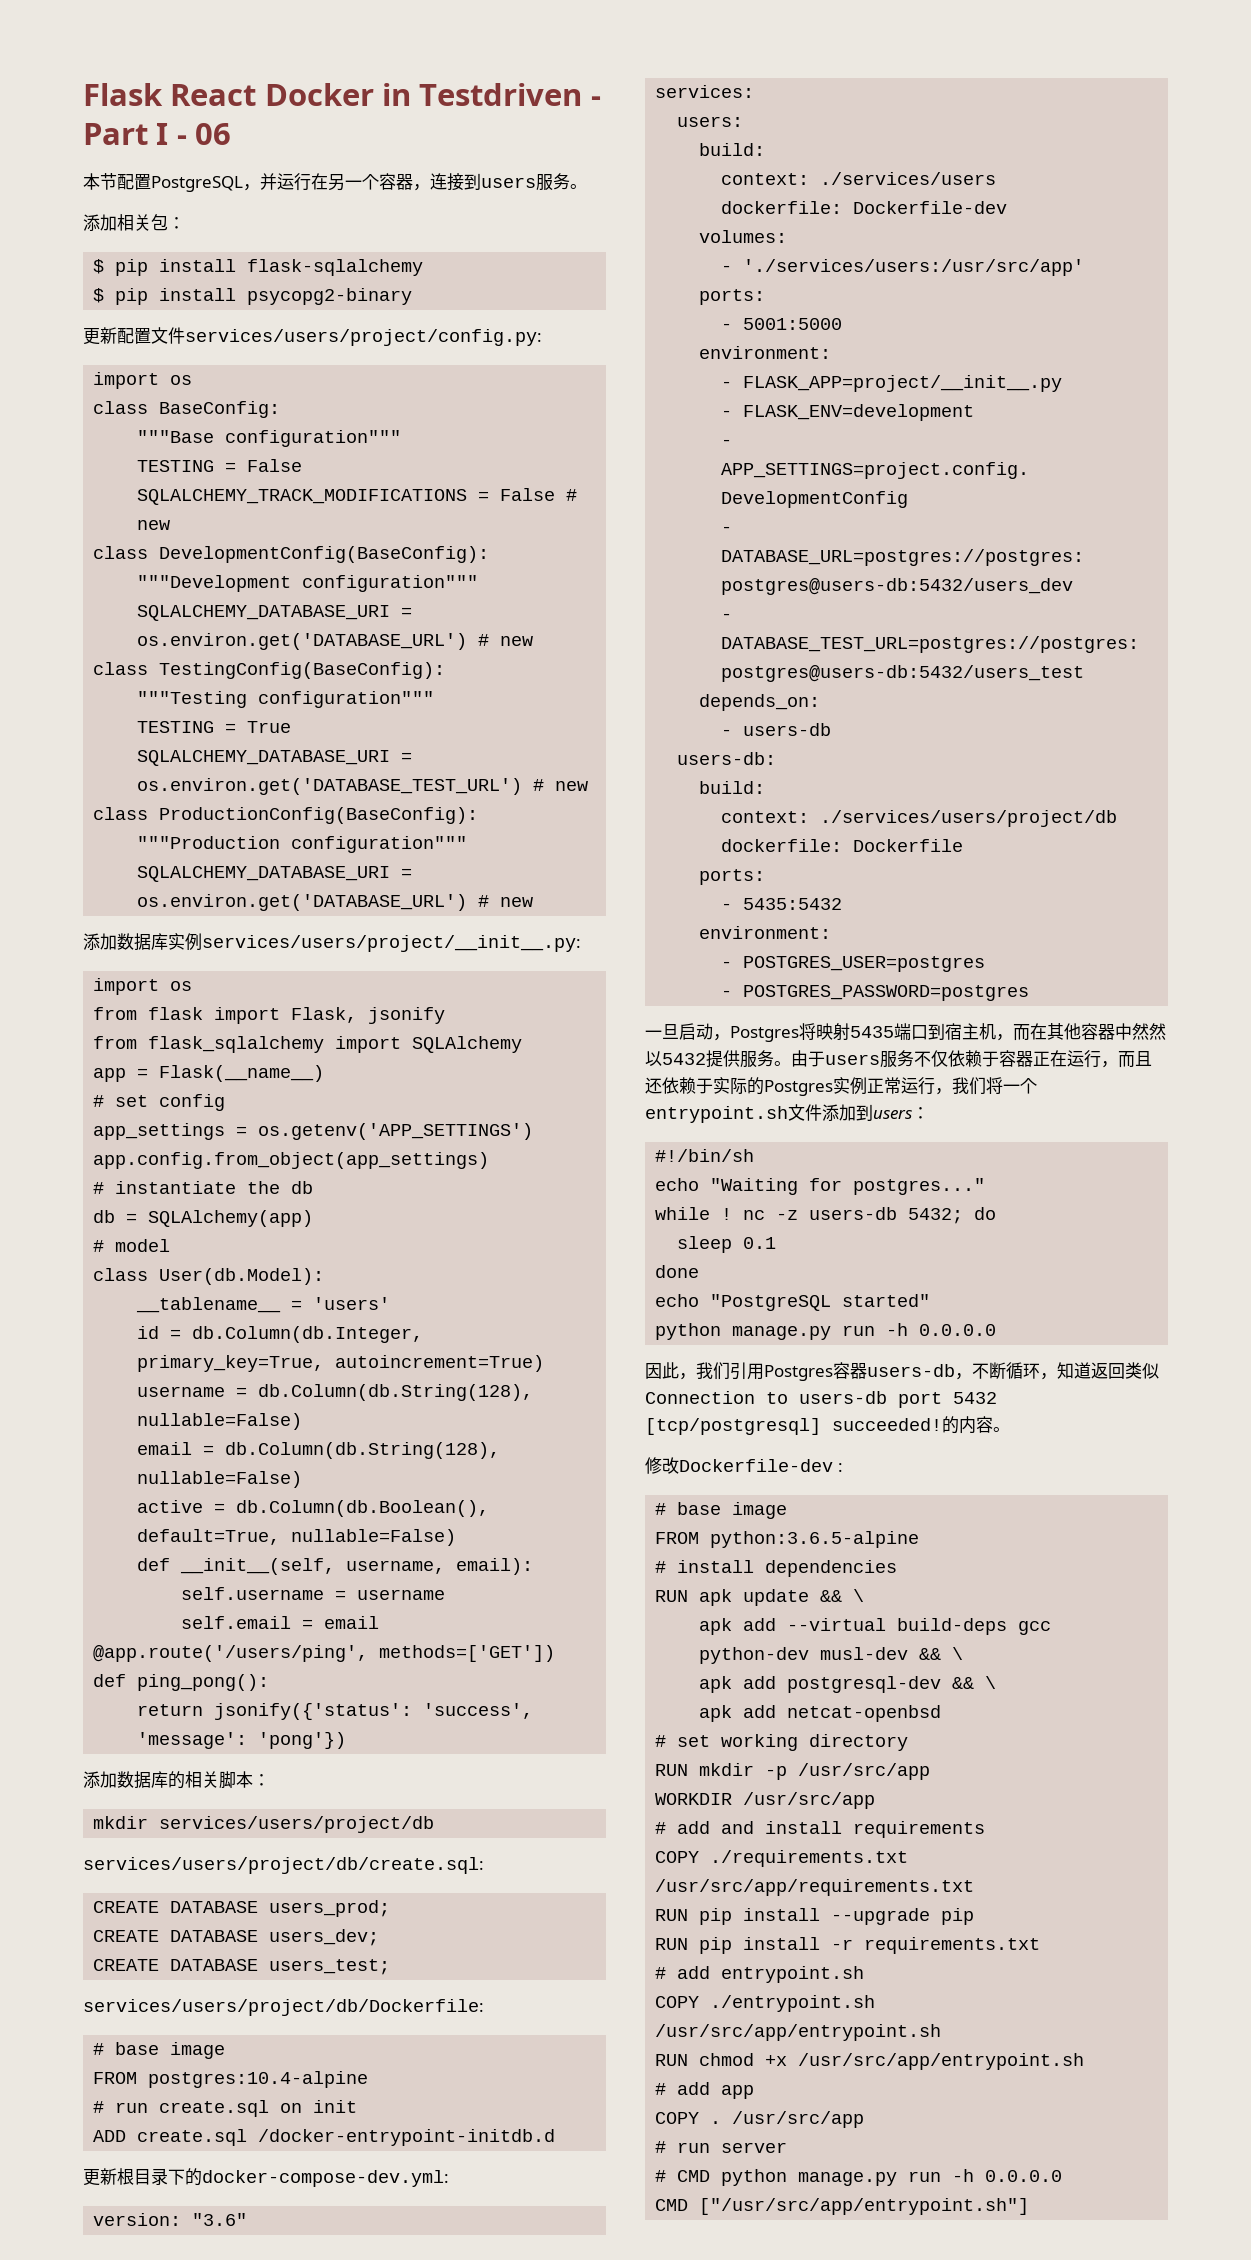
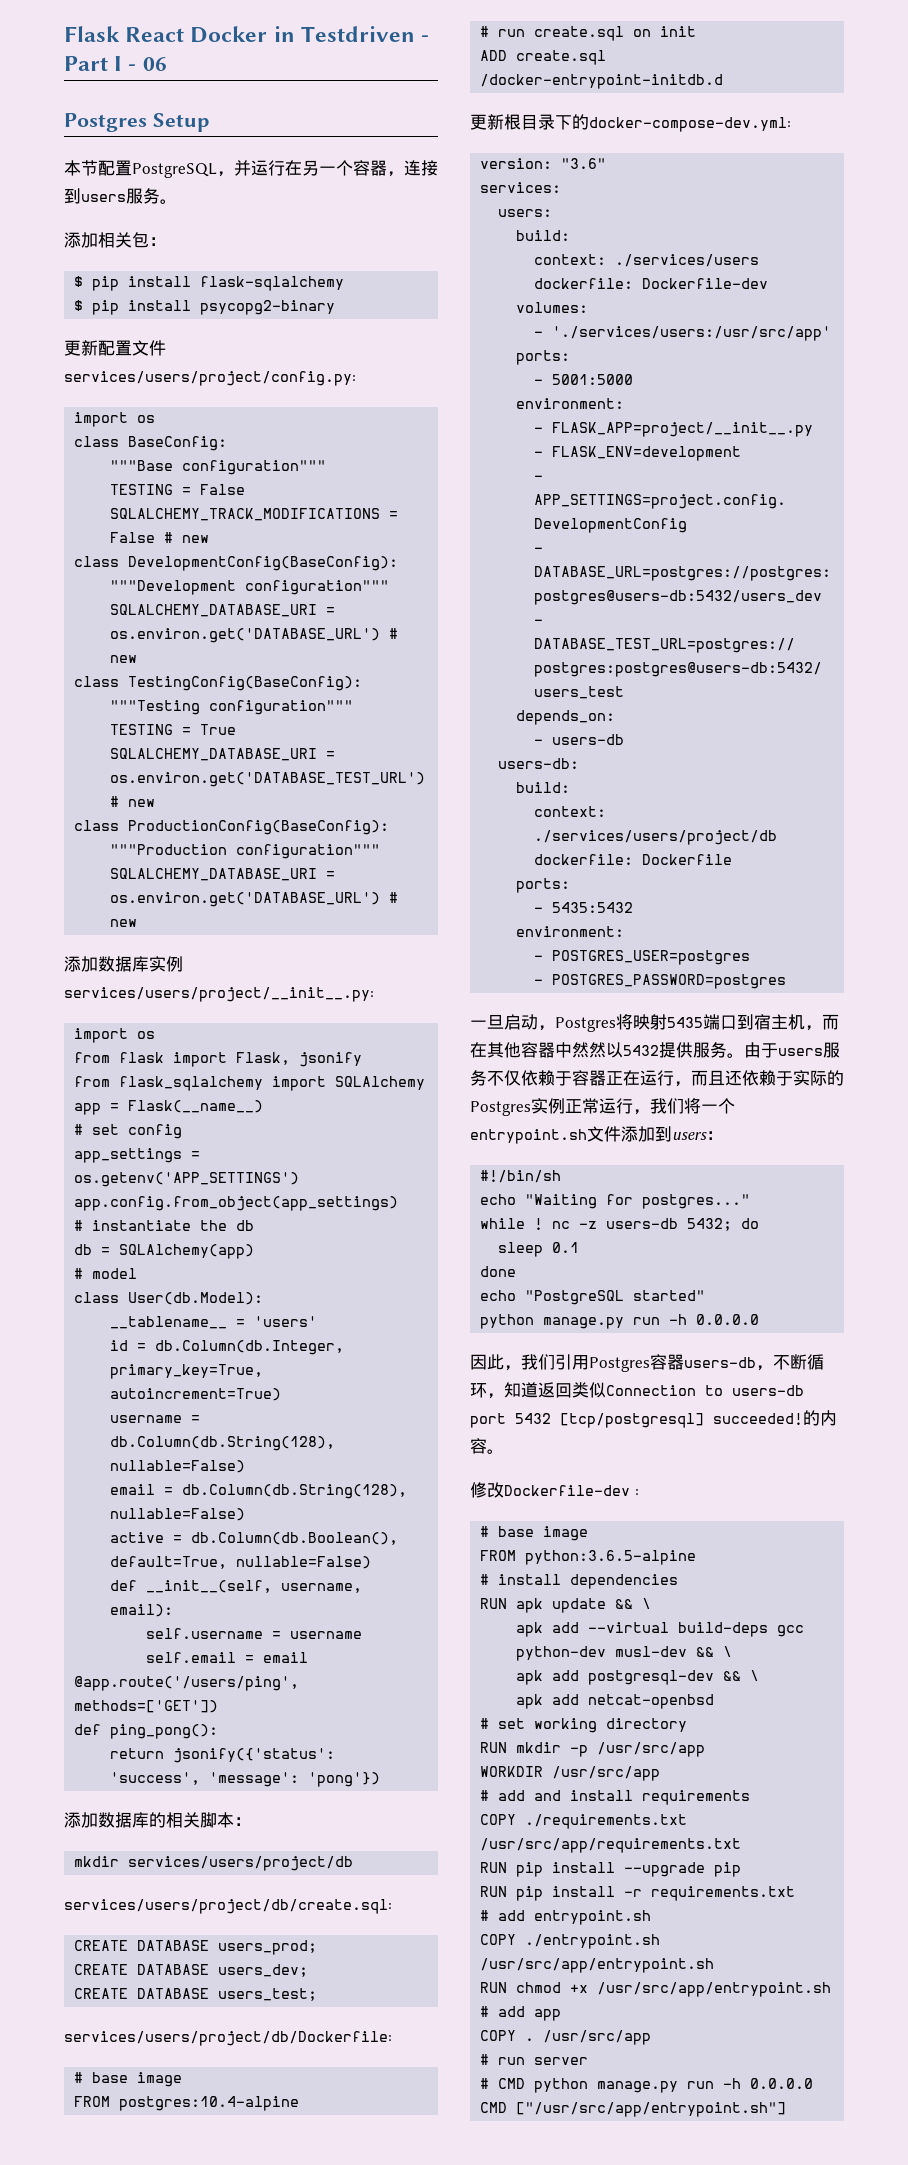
+ Postgres Setup

